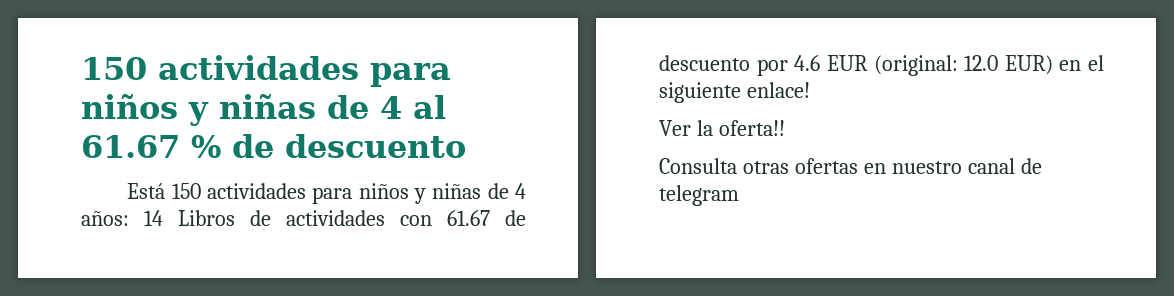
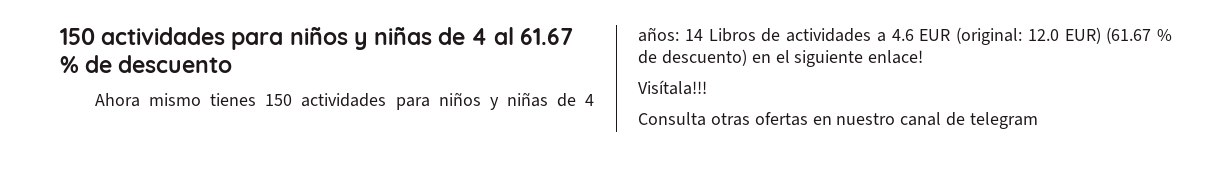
- Está 150 actividades para niños y niñas de 4 años: 14 Libros de actividades con 61.67 de descuento por 4.6 EUR (original: 12.0 EUR) en el siguiente enlace!
+ Ahora mismo tienes 150 actividades para niños y niñas de 4 años: 14 Libros de actividades a 4.6 EUR (original: 12.0 EUR) (61.67 % de descuento) en el siguiente enlace!
- Ver la oferta!!
+ Visítala!!!

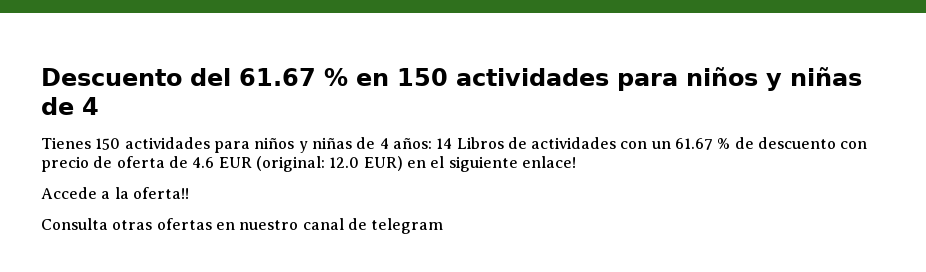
- 150 actividades para niños y niñas de 4 al 61.67 % de descuento
- Ahora mismo tienes 150 actividades para niños y niñas de 4 años: 14 Libros de actividades a 4.6 EUR (original: 12.0 EUR) (61.67 % de descuento) en el siguiente enlace!
+ Descuento del 61.67 % en 150 actividades para niños y niñas de 4
+ Tienes 150 actividades para niños y niñas de 4 años: 14 Libros de actividades con un 61.67 % de descuento con precio de oferta de 4.6 EUR (original: 12.0 EUR) en el siguiente enlace!
- Visítala!!!
+ Accede a la oferta!!

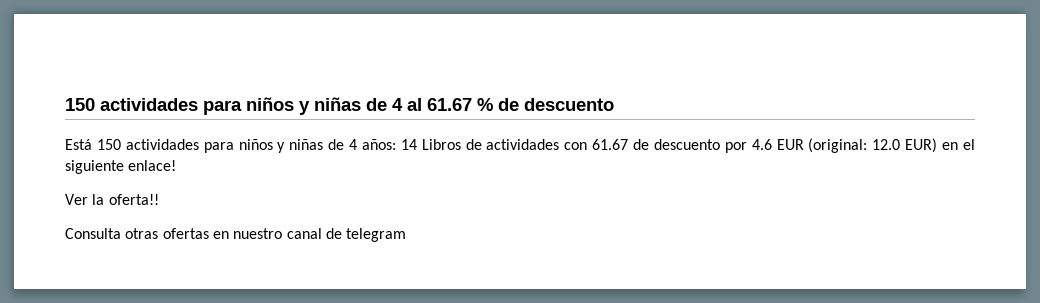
- Descuento del 61.67 % en 150 actividades para niños y niñas de 4
- Tienes 150 actividades para niños y niñas de 4 años: 14 Libros de actividades con un 61.67 % de descuento con precio de oferta de 4.6 EUR (original: 12.0 EUR) en el siguiente enlace!
+ 150 actividades para niños y niñas de 4 al 61.67 % de descuento
+ Está 150 actividades para niños y niñas de 4 años: 14 Libros de actividades con 61.67 de descuento por 4.6 EUR (original: 12.0 EUR) en el siguiente enlace!
- Accede a la oferta!!
+ Ver la oferta!!

